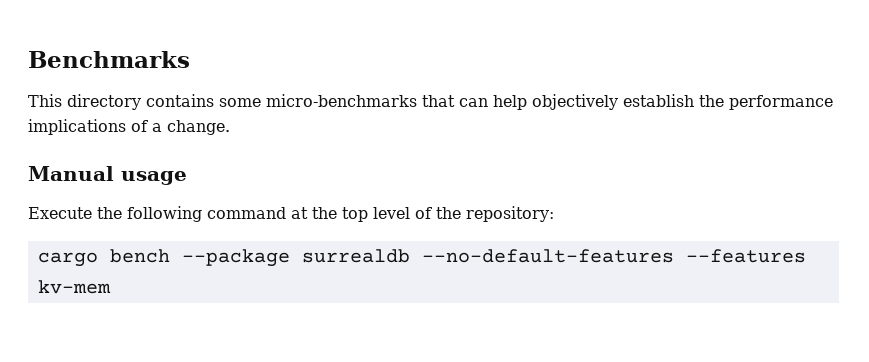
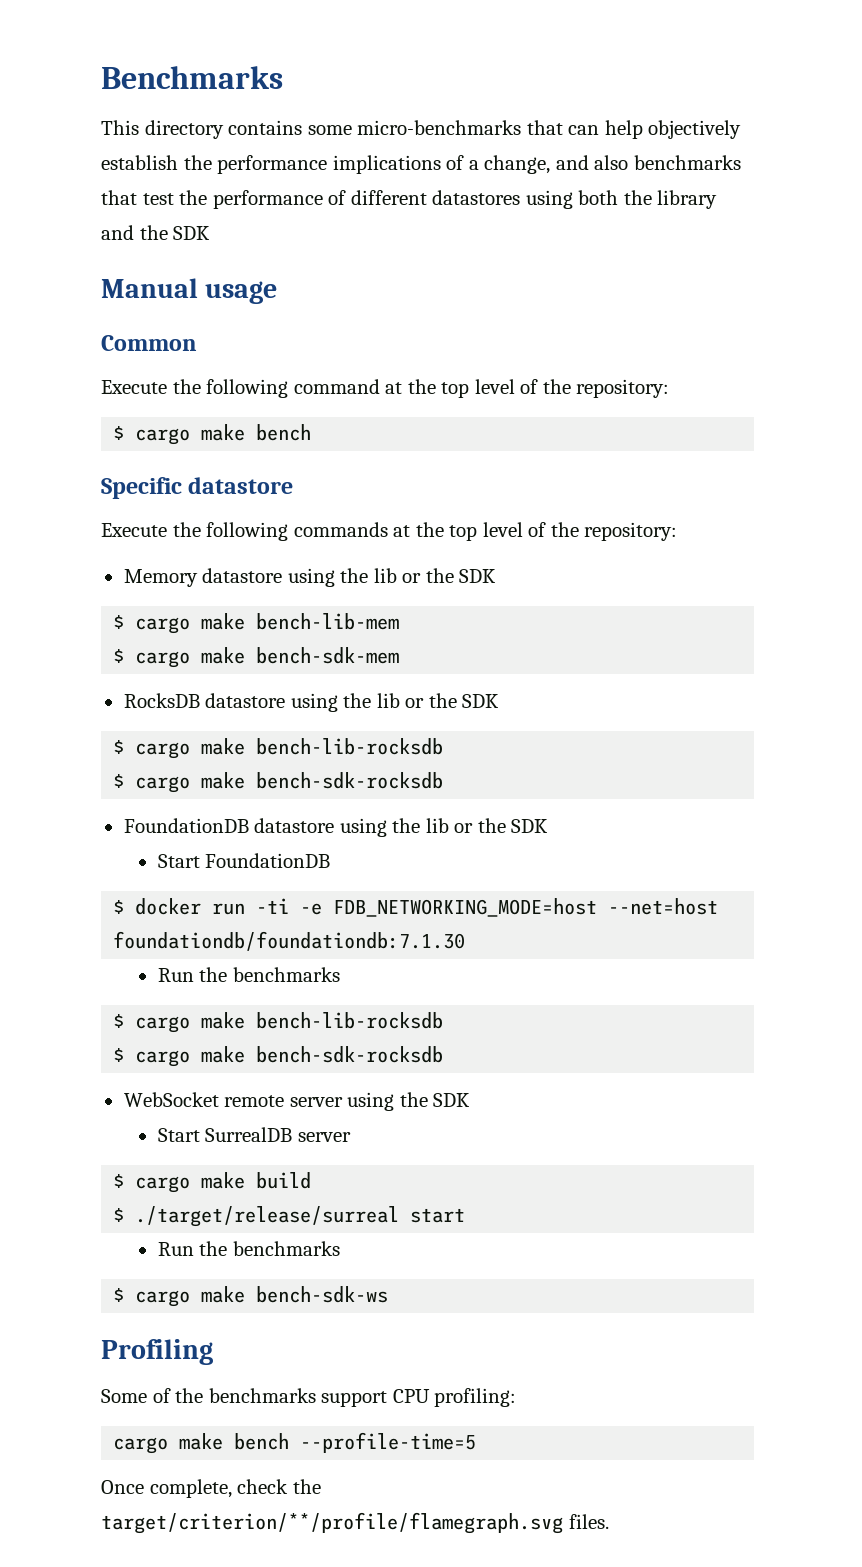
- This directory contains some micro-benchmarks that can help objectively establish the performance implications of a change.
+ This directory contains some micro-benchmarks that can help objectively establish the performance implications of a change, and also benchmarks that test the performance of different datastores using both the library and the SDK
+ Common
- cargo bench --package surrealdb --no-default-features --features kv-mem
+ $ cargo make bench
+ Specific datastore
+ Execute the following commands at the top level of the repository:
+ Memory datastore using the lib or the SDK
+ $ cargo make bench-lib-mem
+ $ cargo make bench-sdk-mem
+ RocksDB datastore using the lib or the SDK
+ $ cargo make bench-lib-rocksdb
+ $ cargo make bench-sdk-rocksdb
+ FoundationDB datastore using the lib or the SDK
+ Start FoundationDB
+ $ docker run -ti -e FDB_NETWORKING_MODE=host --net=host foundationdb/foundationdb:7.1.30
+ Run the benchmarks
+ $ cargo make bench-lib-rocksdb
+ $ cargo make bench-sdk-rocksdb
+ WebSocket remote server using the SDK
+ Start SurrealDB server
+ $ cargo make build
+ $ ./target/release/surreal start
+ Run the benchmarks
+ $ cargo make bench-sdk-ws
+ Profiling
+ Some of the benchmarks support CPU profiling:
+ cargo make bench --profile-time=5
+ Once complete, check the target/criterion/**/profile/flamegraph.svg files.

